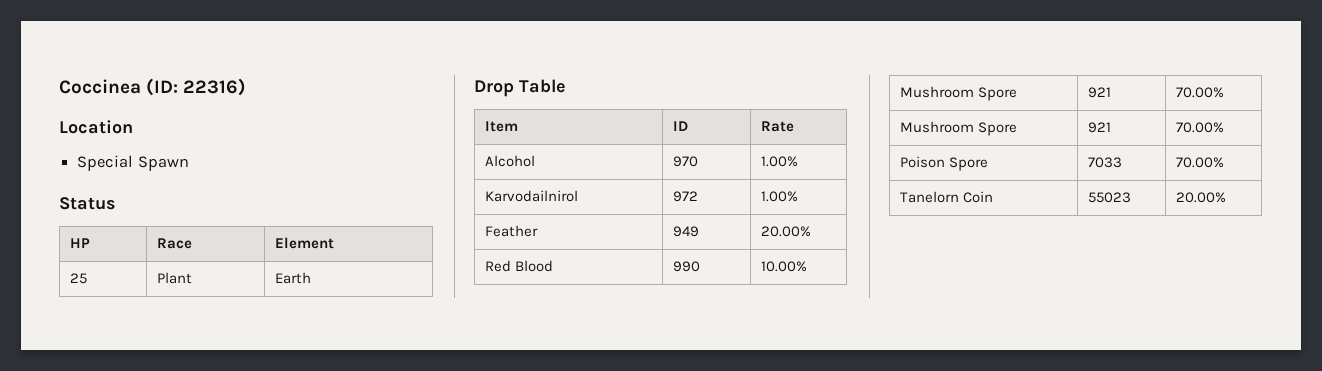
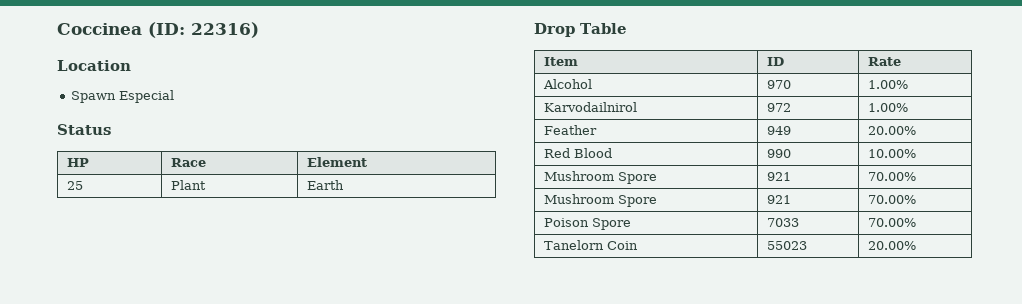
- Special Spawn
+ Spawn Especial

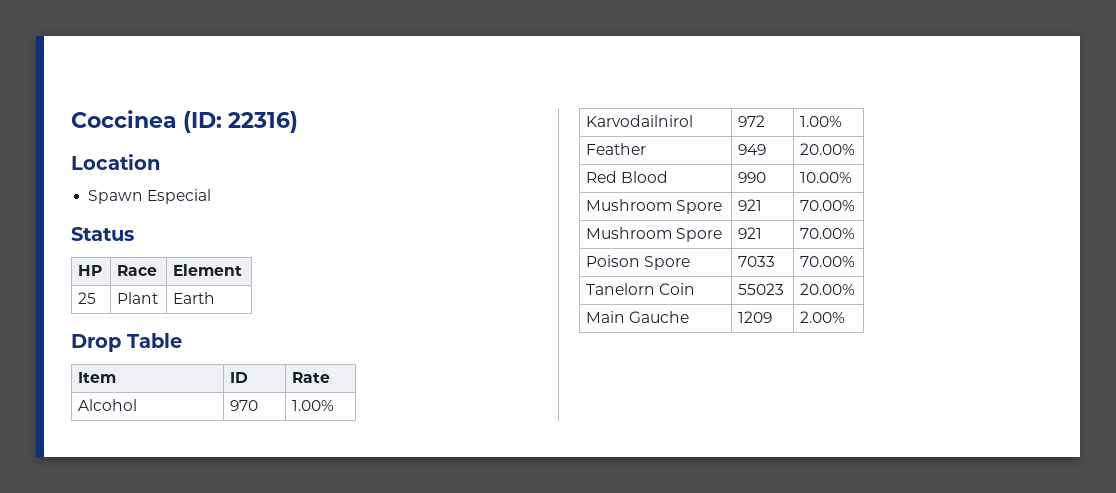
+ Main Gauche | 1209 | 2.00%

